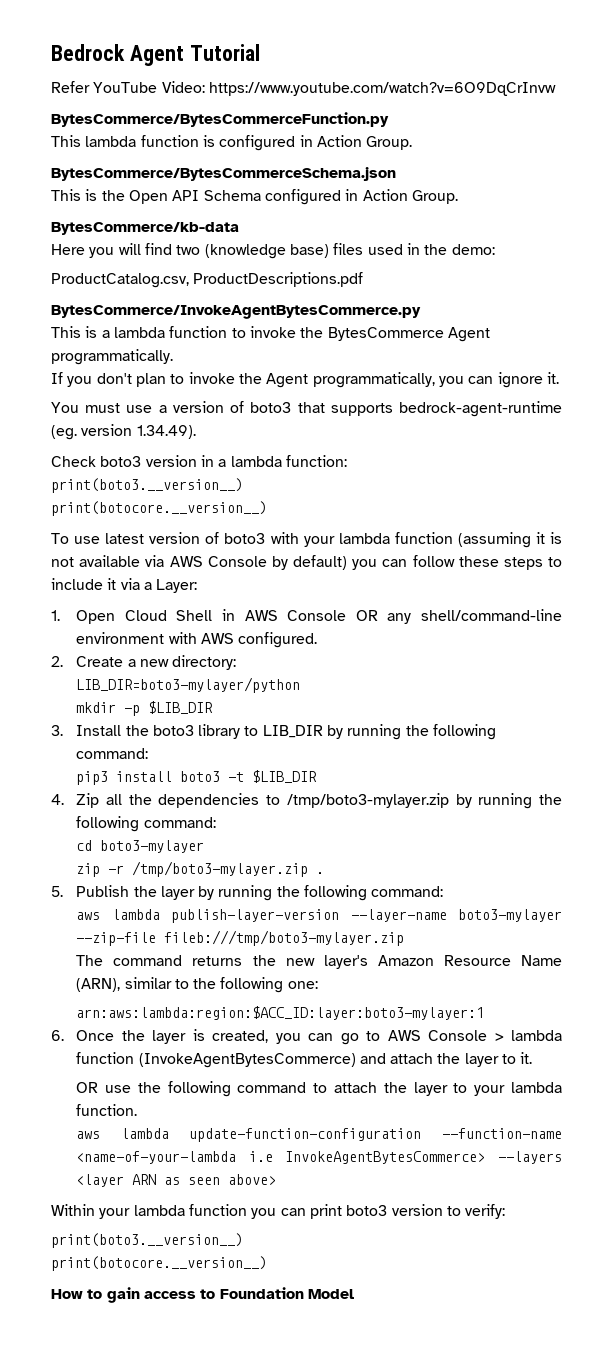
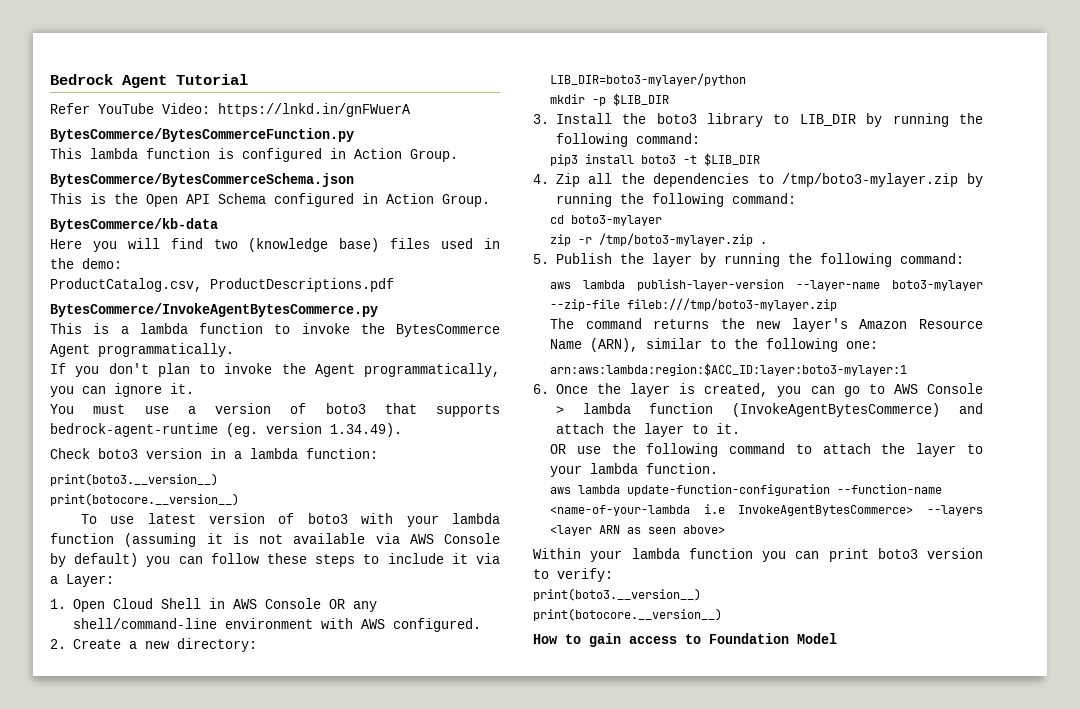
- Refer YouTube Video: https://www.youtube.com/watch?v=6O9DqCrInvw
+ Refer YouTube Video: https://lnkd.in/gnFWuerA

